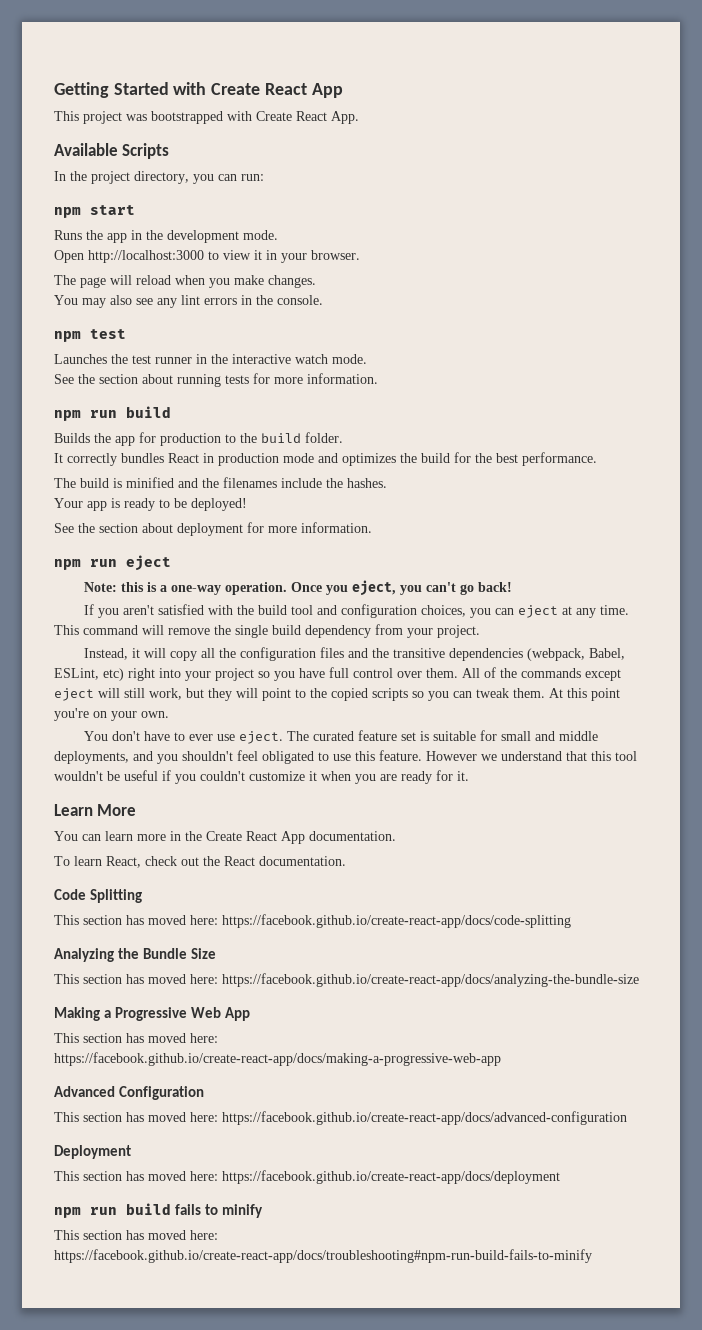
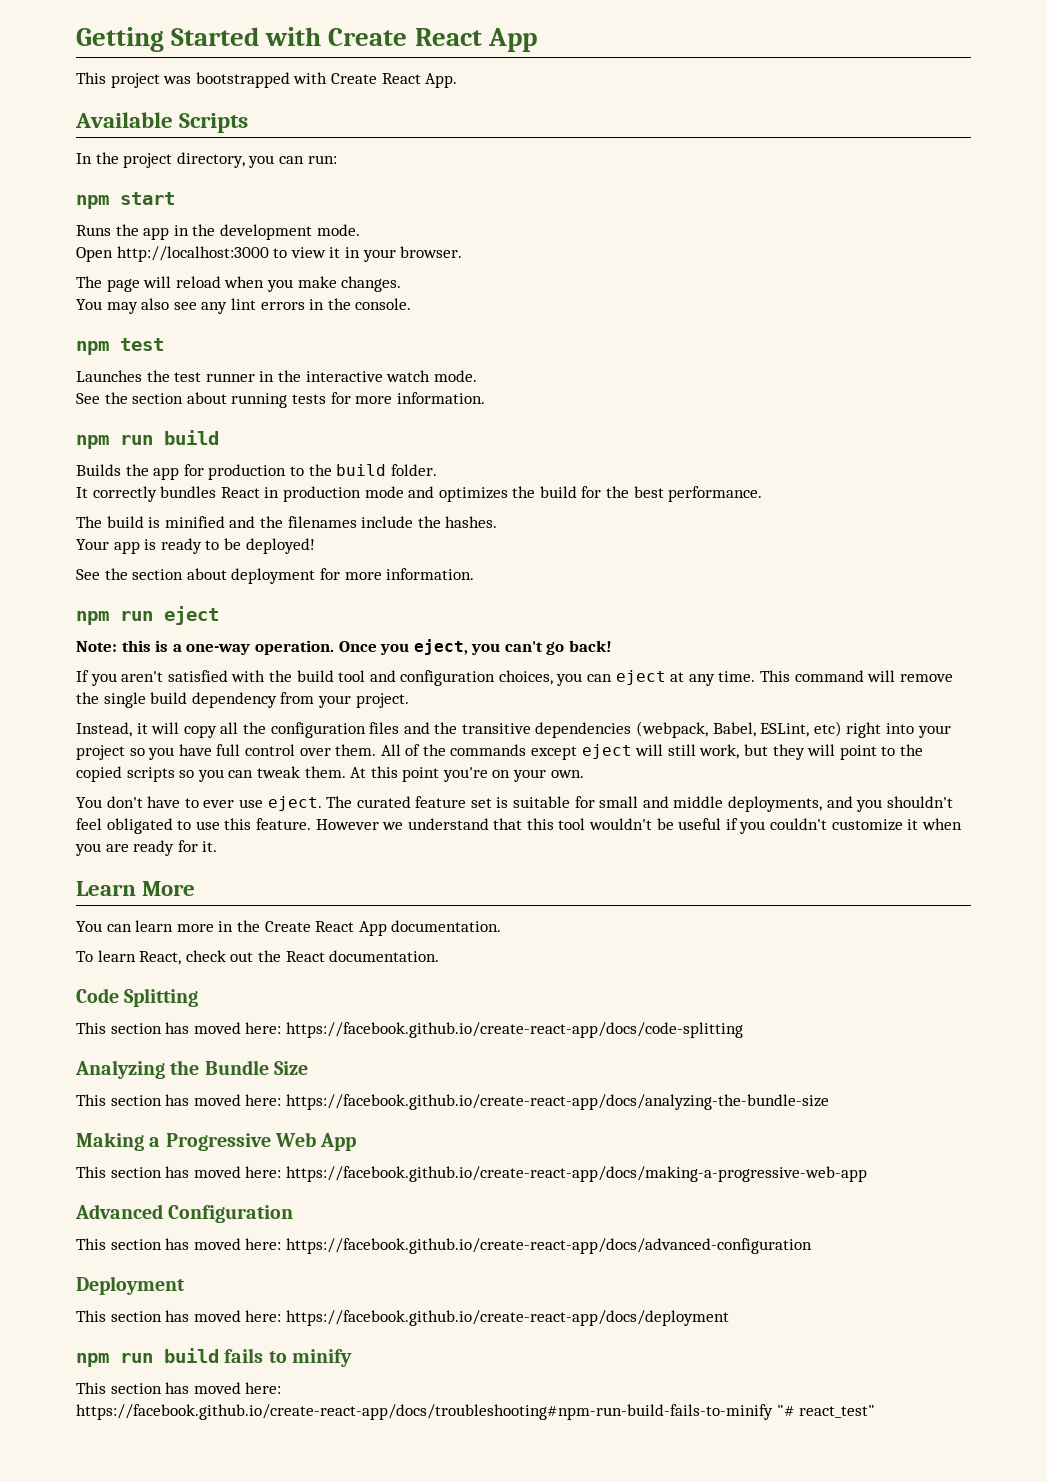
- This section has moved here: https://facebook.github.io/create-react-app/docs/troubleshooting#npm-run-build-fails-to-minify
+ This section has moved here: https://facebook.github.io/create-react-app/docs/troubleshooting#npm-run-build-fails-to-minify "# react_test"

